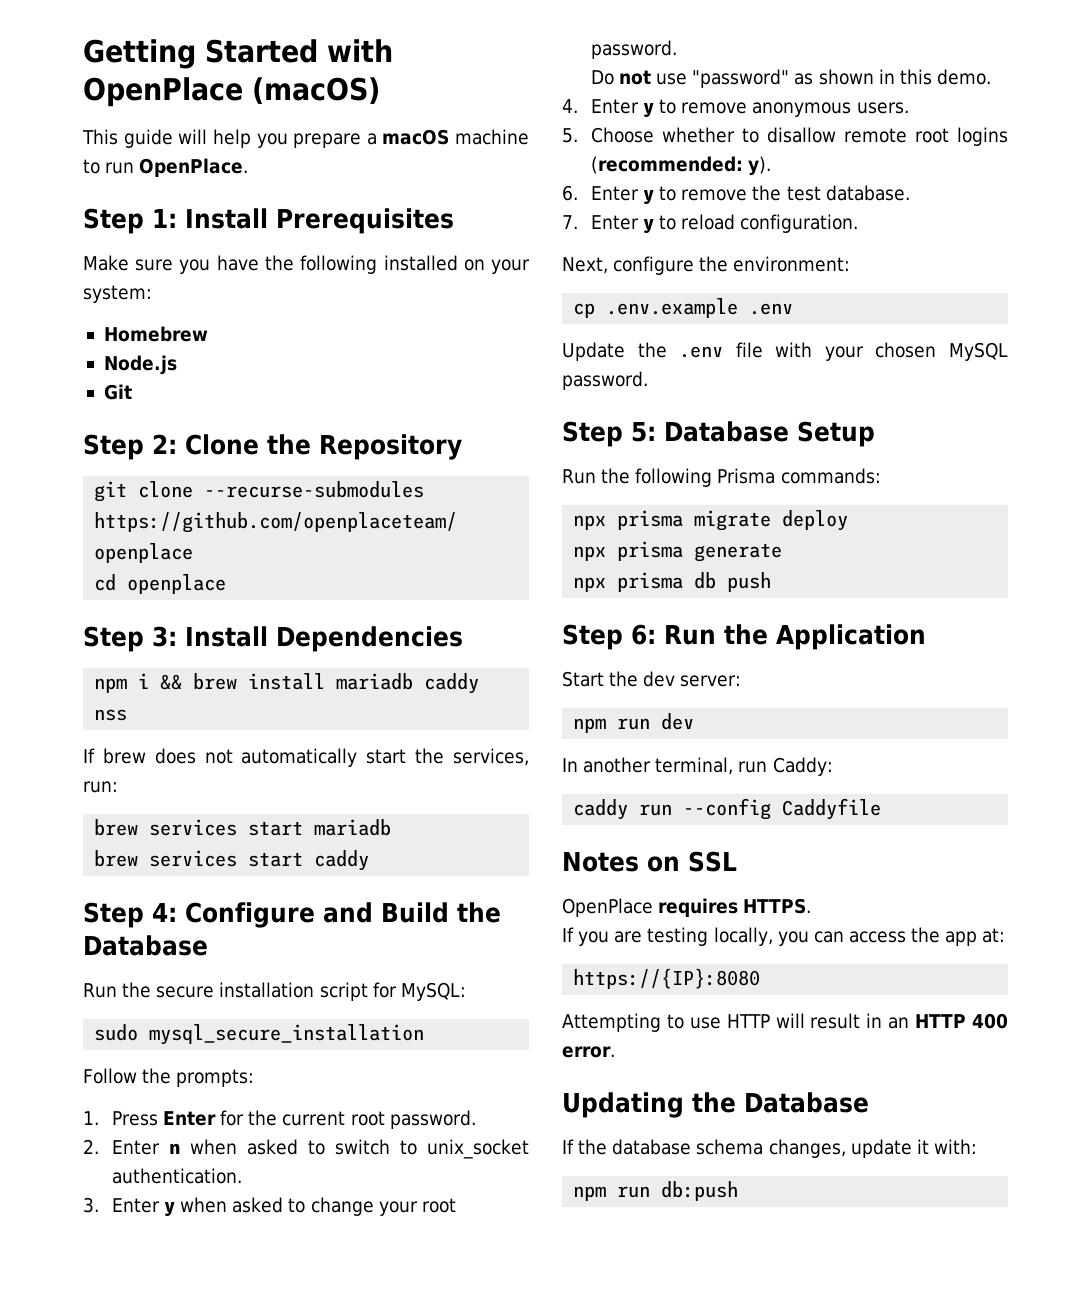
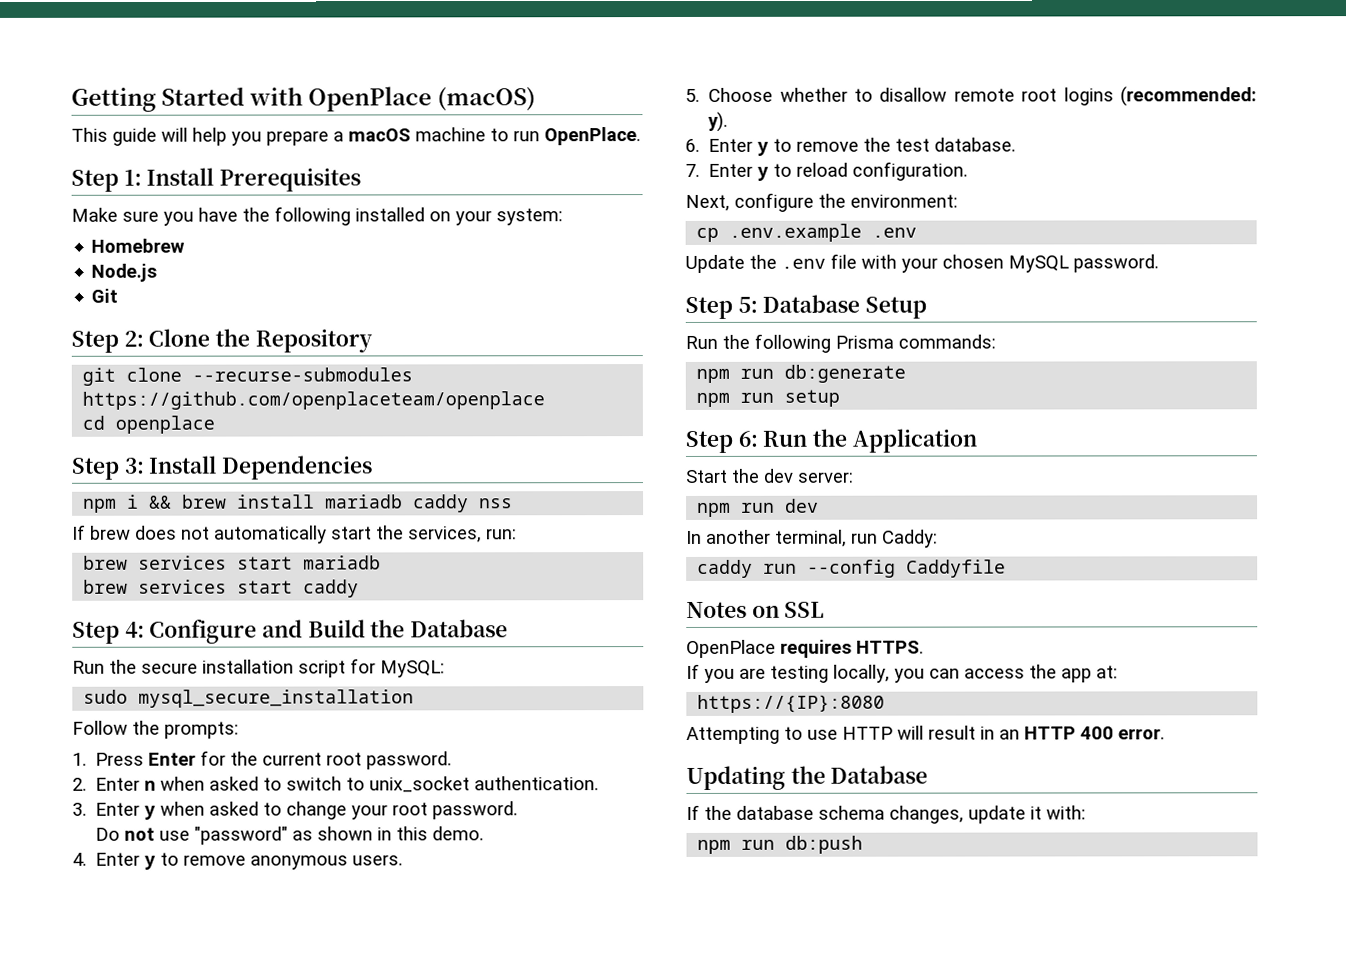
- npx prisma migrate deploy
- npx prisma generate
- npx prisma db push
+ npm run db:generate
+ npm run setup

